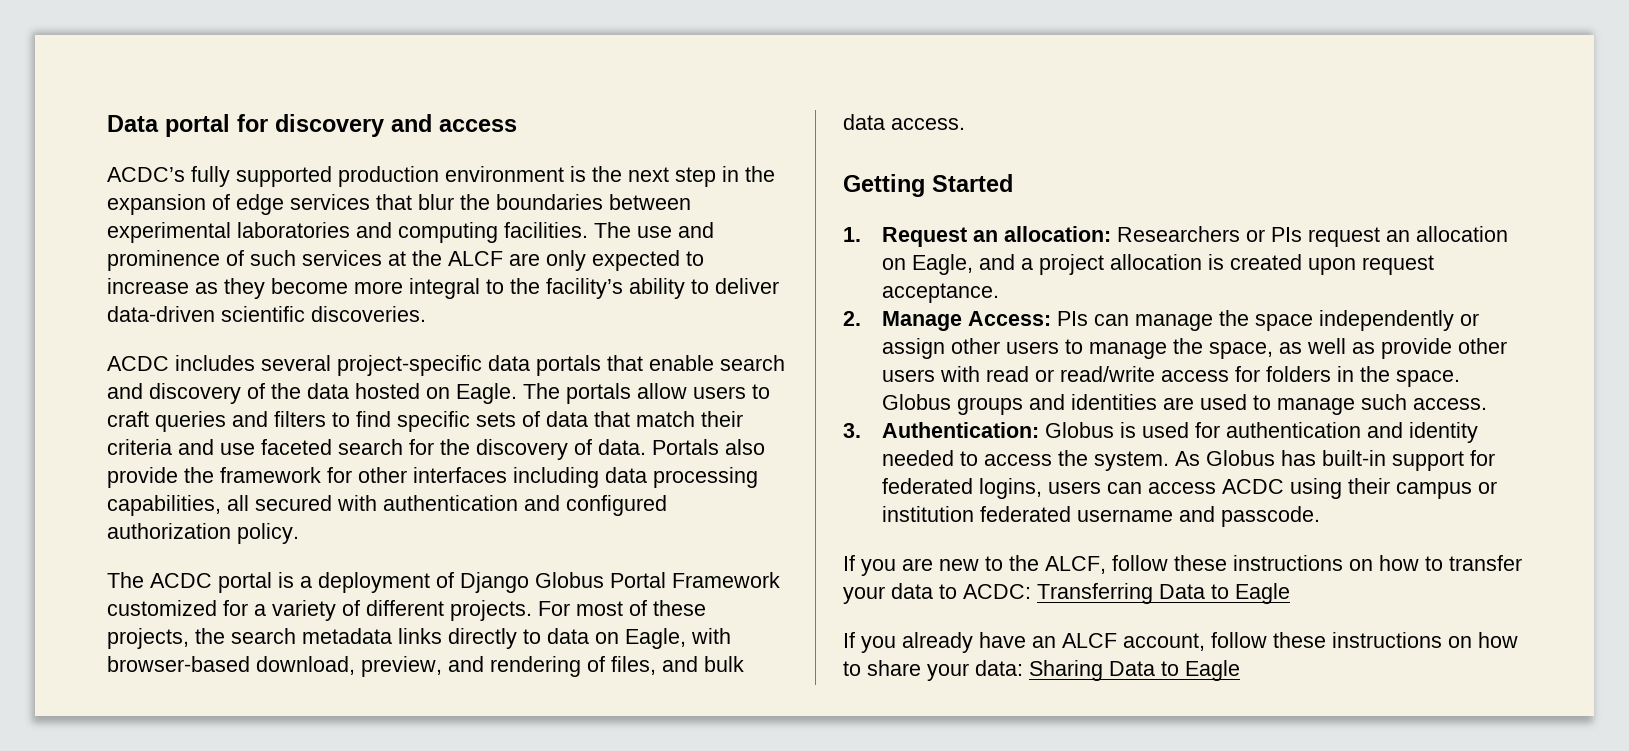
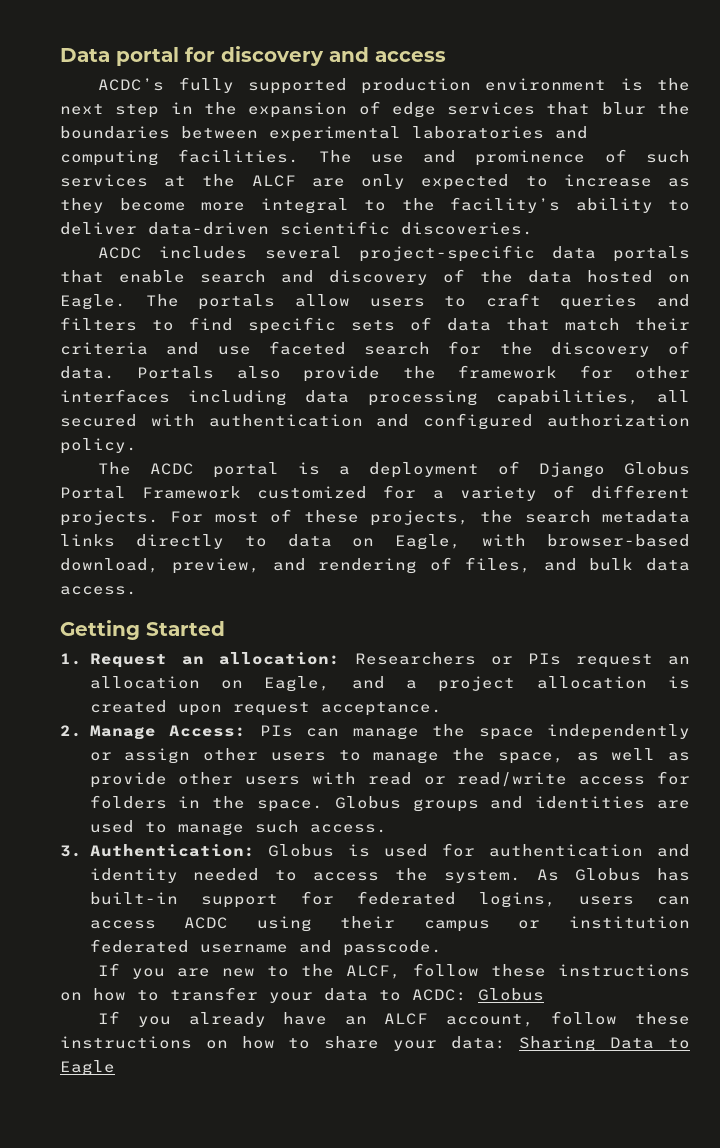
- If you are new to the ALCF, follow these instructions on how to transfer your data to ACDC: Transferring Data to Eagle
+ If you are new to the ALCF, follow these instructions on how to transfer your data to ACDC: Globus

